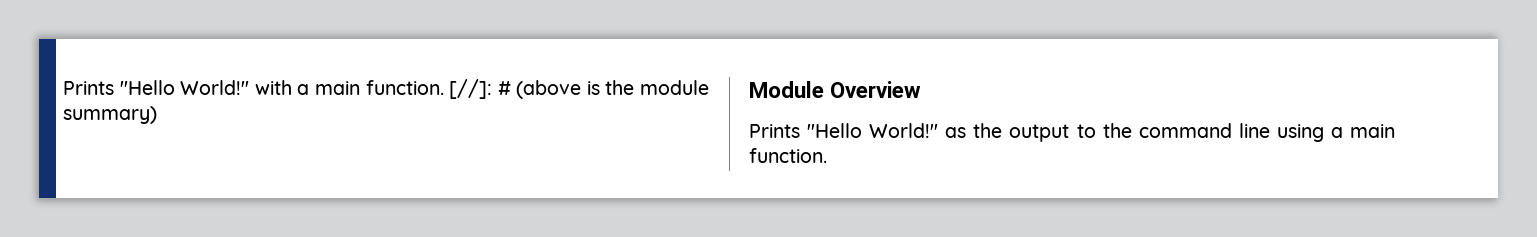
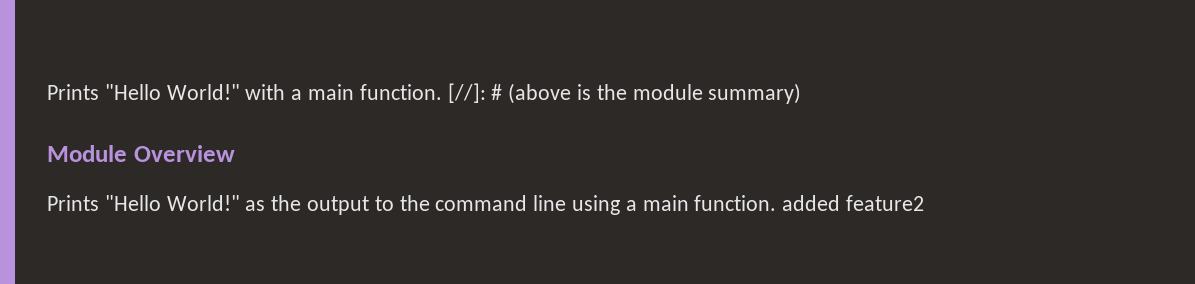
- Prints "Hello World!" as the output to the command line using a main function.
+ Prints "Hello World!" as the output to the command line using a main function. added feature2

